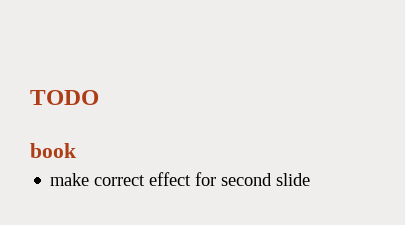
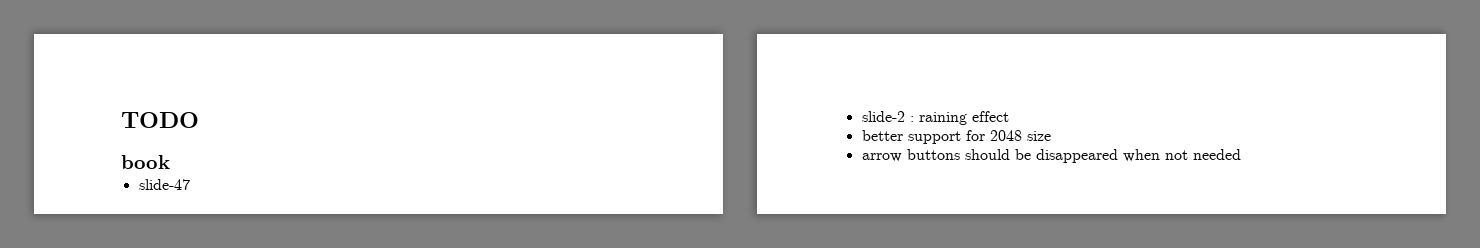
- make correct effect for second slide
+ slide-47
+ slide-2 : raining effect
+ better support for 2048 size
+ arrow buttons should be disappeared when not needed

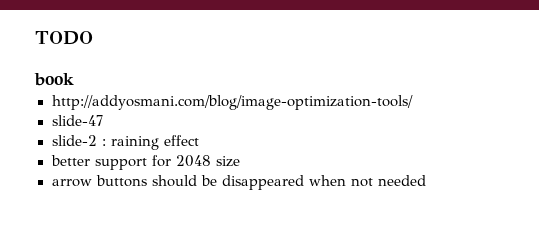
+ http://addyosmani.com/blog/image-optimization-tools/

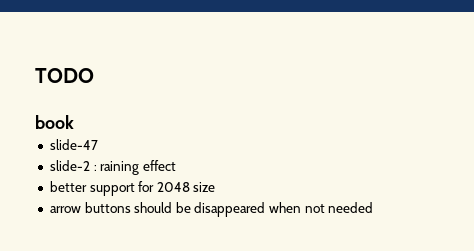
- http://addyosmani.com/blog/image-optimization-tools/

